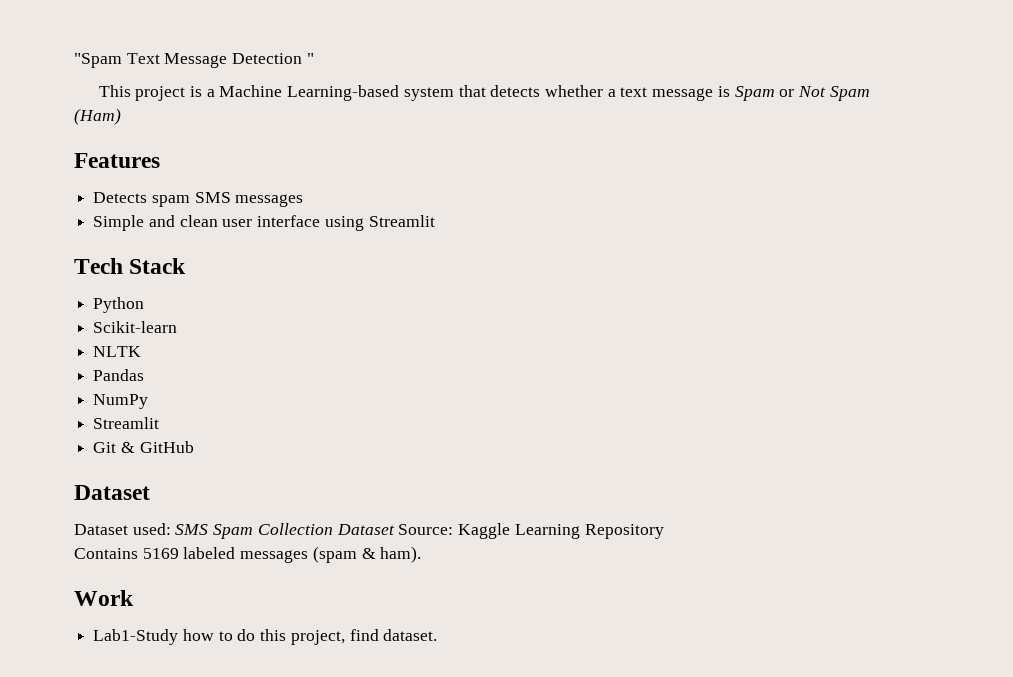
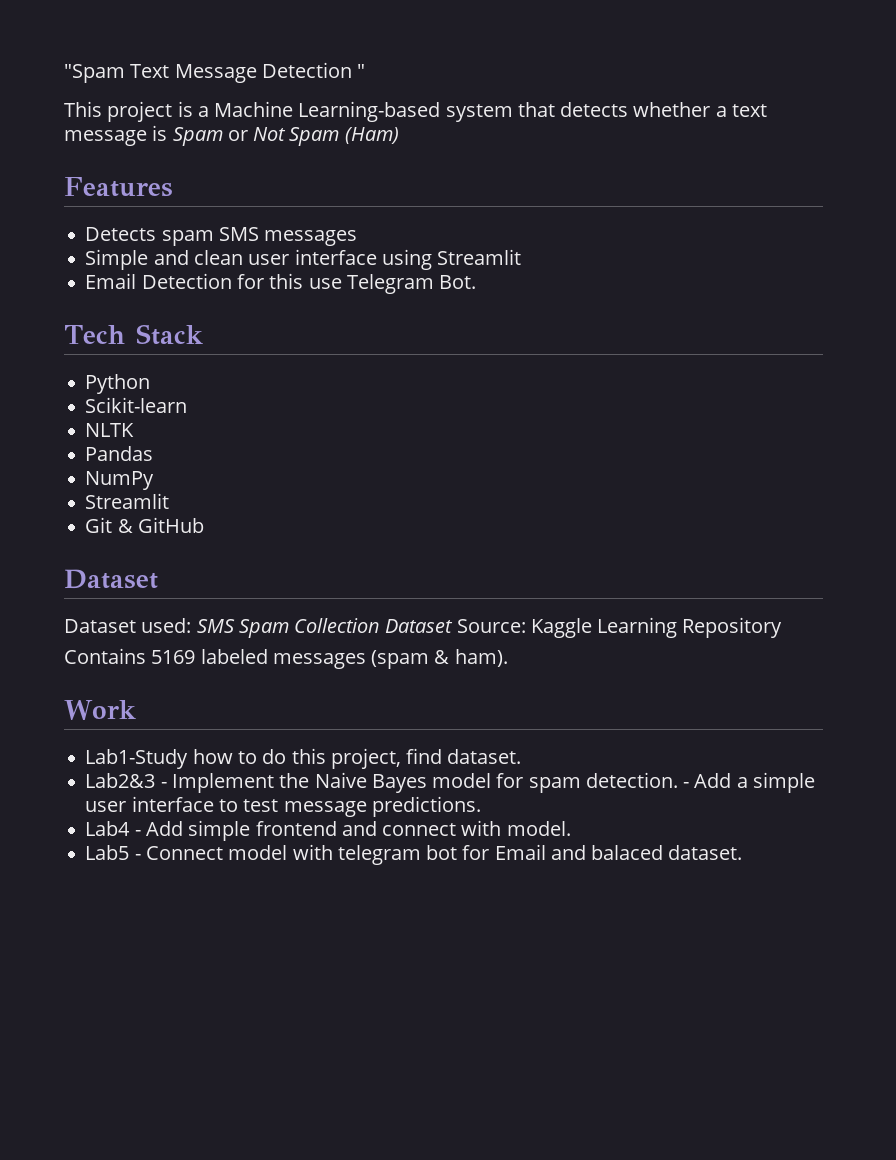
+ Email Detection for this use Telegram Bot.
+ Lab2&3 - Implement the Naive Bayes model for spam detection. - Add a simple user interface to test message predictions.
+ Lab4 - Add simple frontend and connect with model.
+ Lab5 - Connect model with telegram bot for Email and balaced dataset.

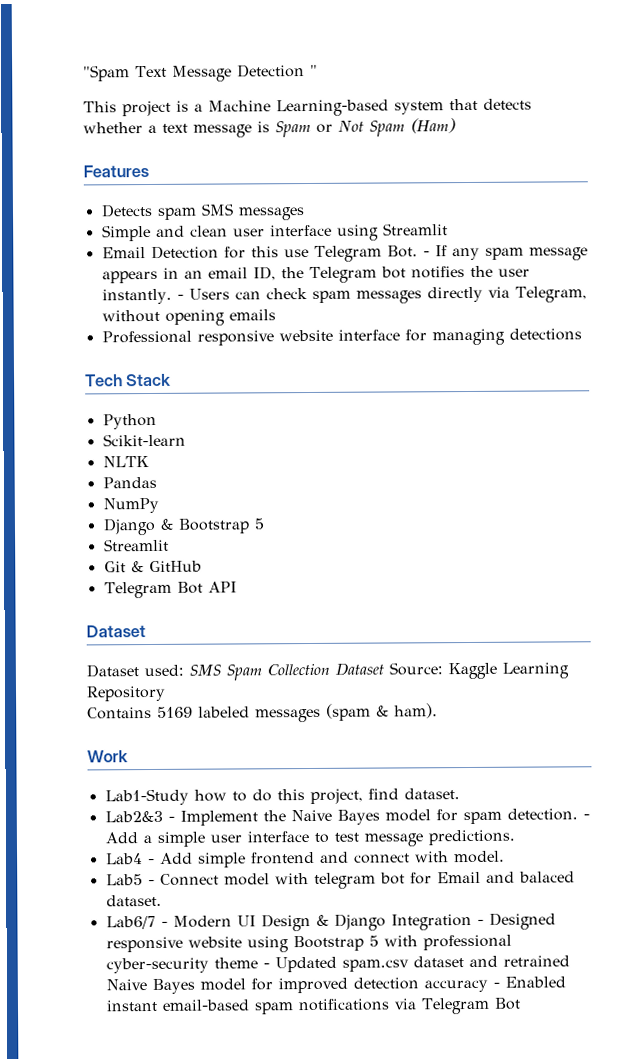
- Email Detection for this use Telegram Bot.
+ Email Detection for this use Telegram Bot. - If any spam message appears in an email ID, the Telegram bot notifies the user instantly. - Users can check spam messages directly via Telegram, without opening emails
+ Professional responsive website interface for managing detections
+ Django & Bootstrap 5
+ Telegram Bot API
+ Lab6/7 - Modern UI Design & Django Integration - Designed responsive website using Bootstrap 5 with professional cyber-security theme - Updated spam.csv dataset and retrained Naive Bayes model for improved detection accuracy - Enabled instant email-based spam notifications via Telegram Bot

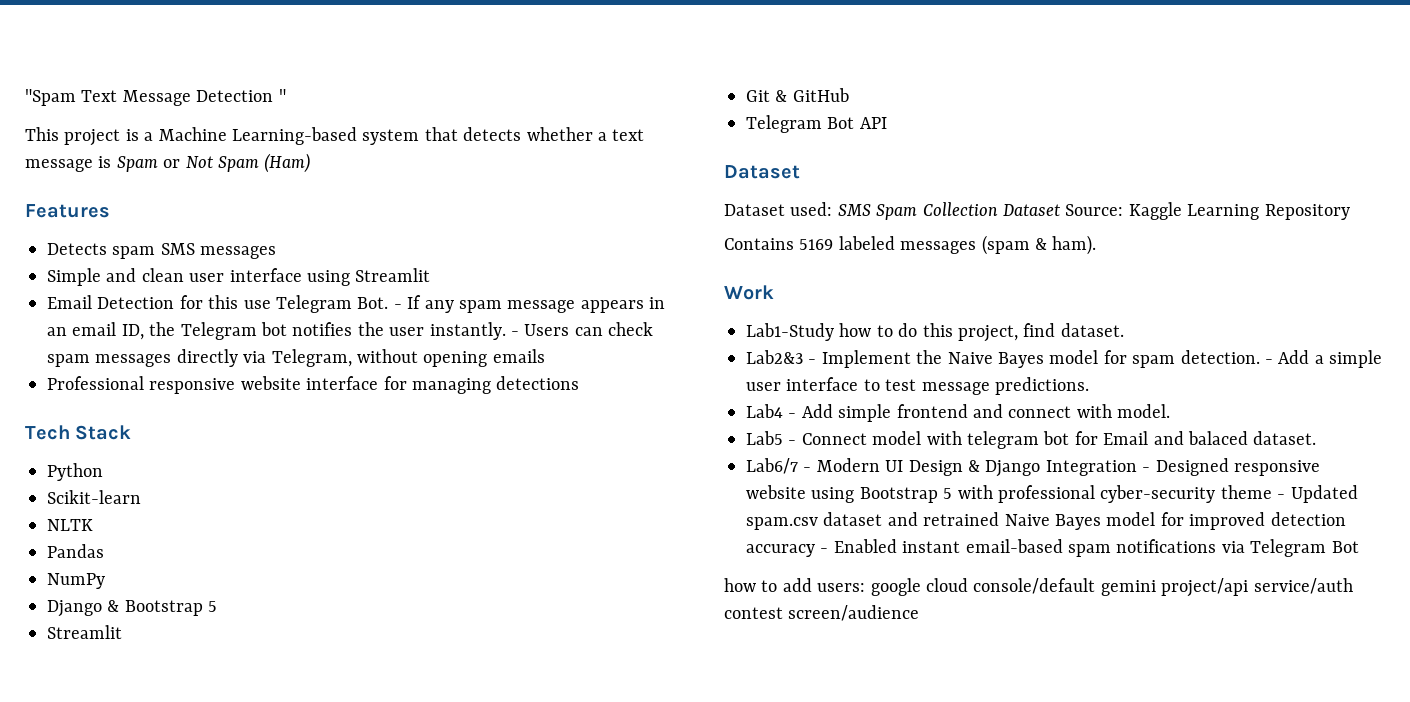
+ how to add users: google cloud console/default gemini project/api service/auth contest screen/audience

